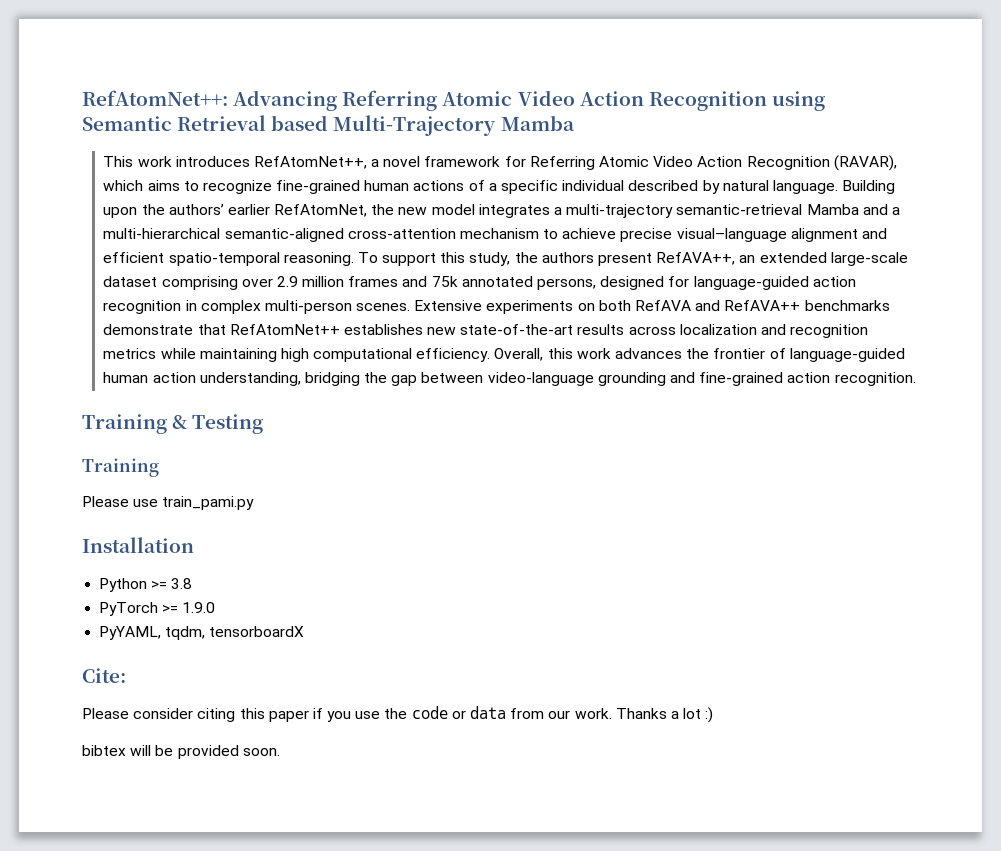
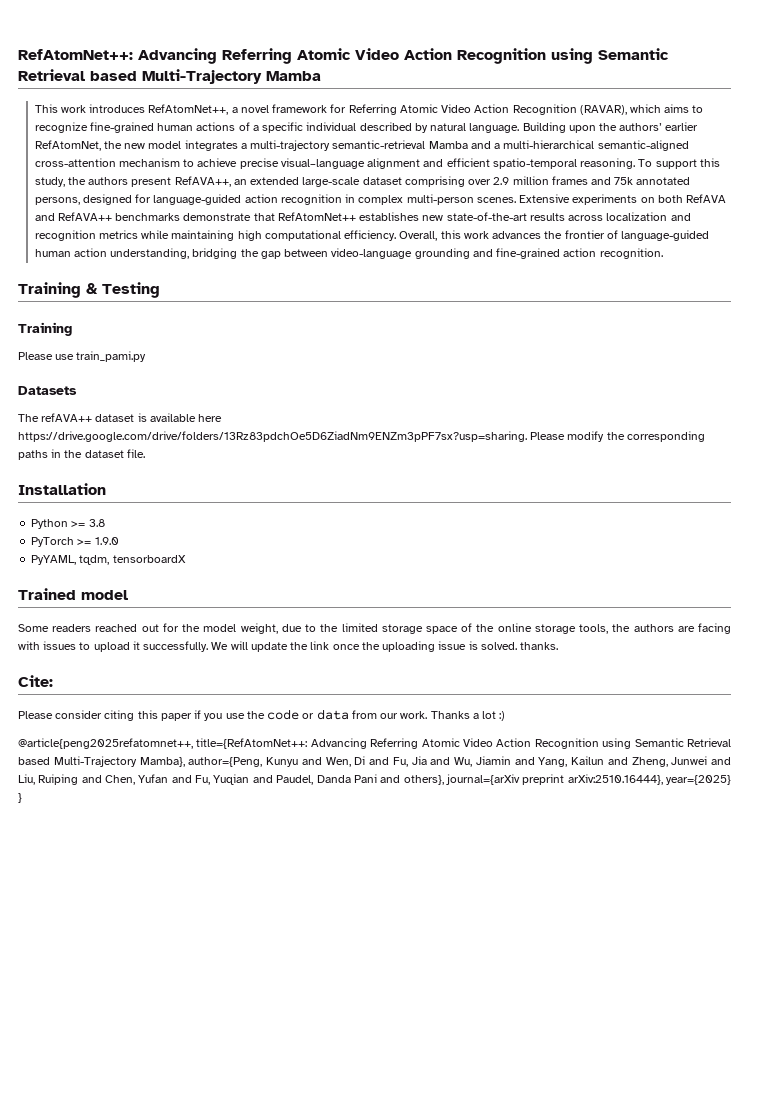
+ Datasets
+ The refAVA++ dataset is available here https://drive.google.com/drive/folders/13Rz83pdchOe5D6ZiadNm9ENZm3pPF7sx?usp=sharing. Please modify the corresponding paths in the dataset file.
+ Trained model
+ Some readers reached out for the model weight, due to the limited storage space of the online storage tools, the authors are facing with issues to upload it successfully. We will update the link once the uploading issue is solved. thanks.
- bibtex will be provided soon.
+ @article{peng2025refatomnet++, title={RefAtomNet++: Advancing Referring Atomic Video Action Recognition using Semantic Retrieval based Multi-Trajectory Mamba}, author={Peng, Kunyu and Wen, Di and Fu, Jia and Wu, Jiamin and Yang, Kailun and Zheng, Junwei and Liu, Ruiping and Chen, Yufan and Fu, Yuqian and Paudel, Danda Pani and others}, journal={arXiv preprint arXiv:2510.16444}, year={2025} }

